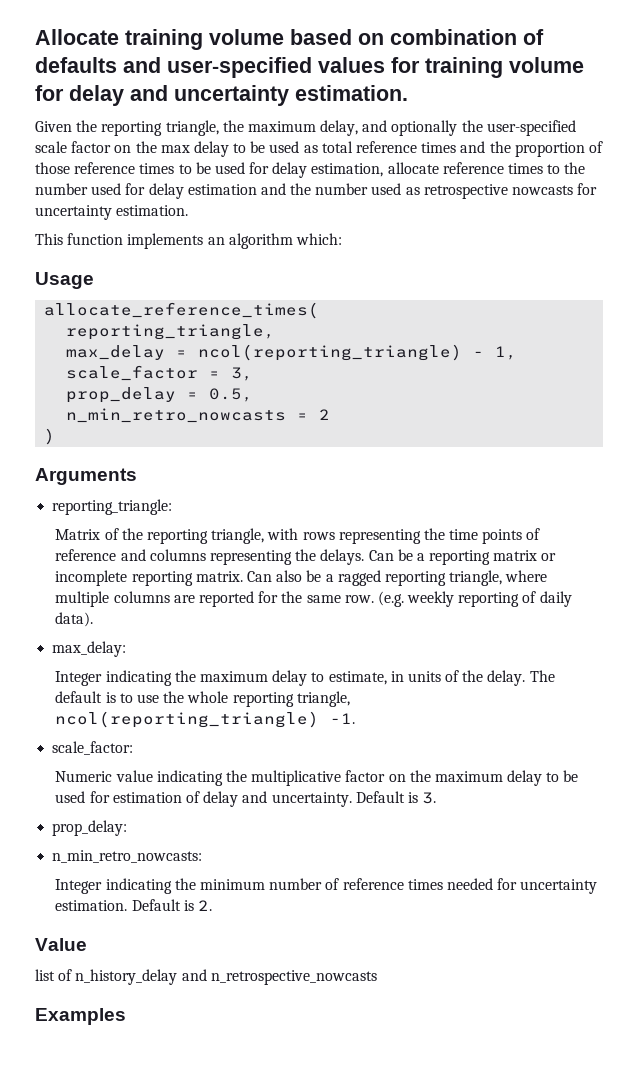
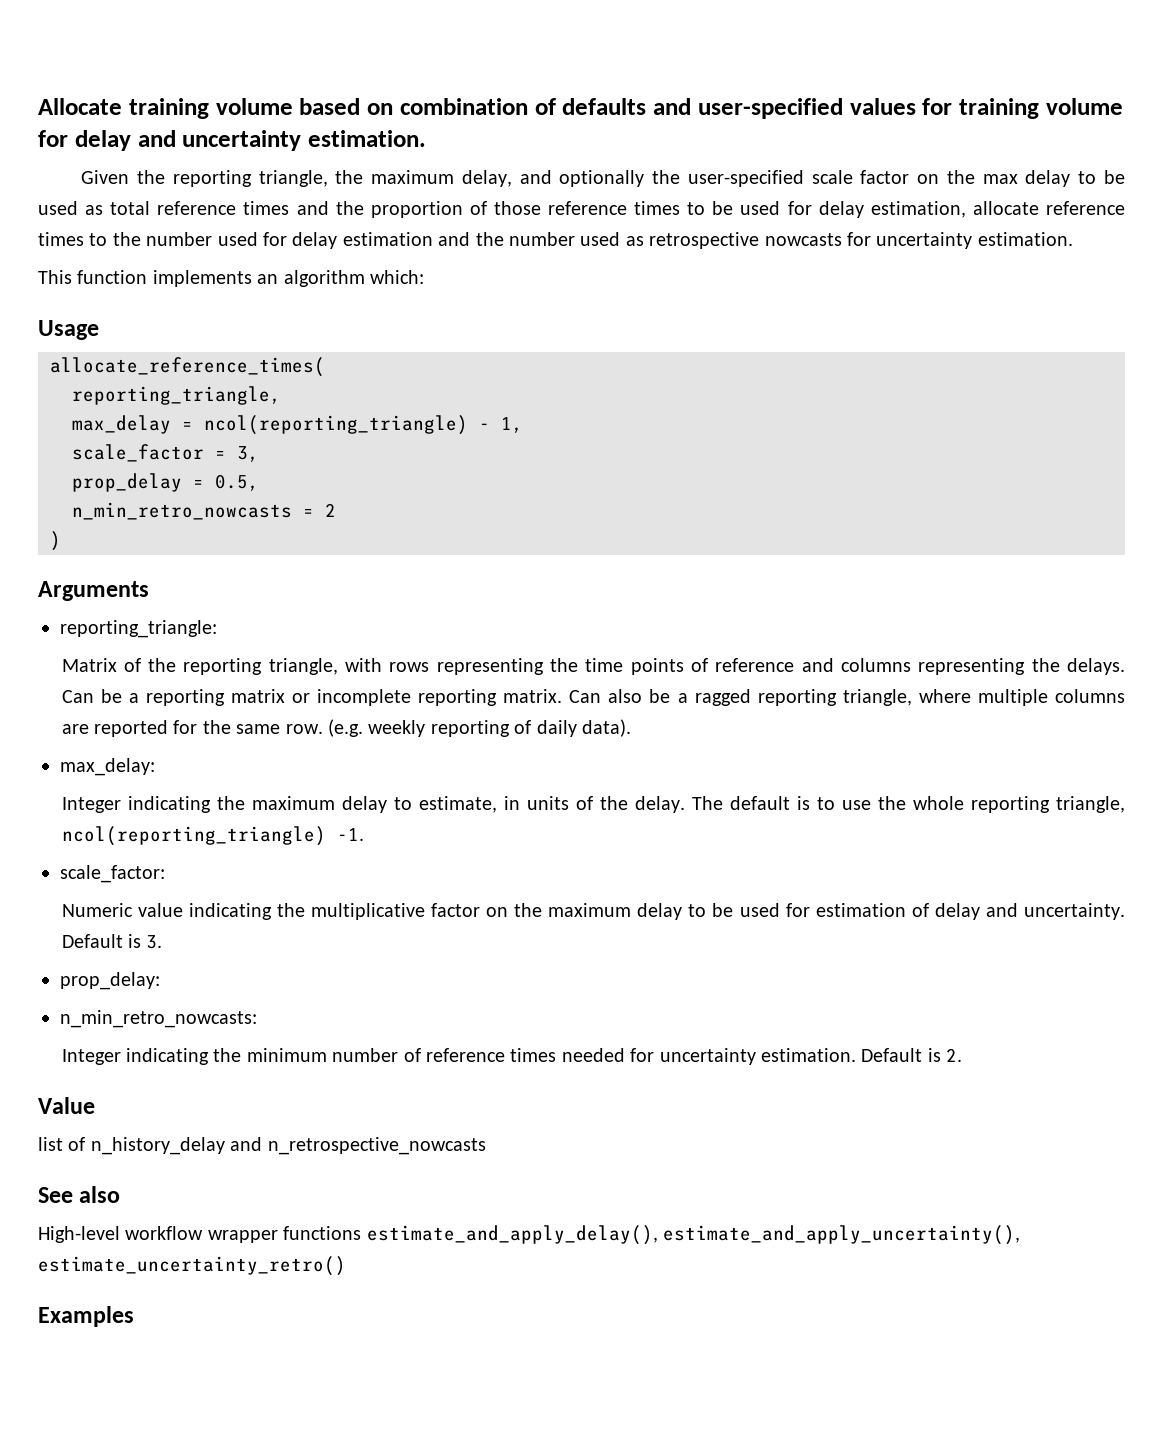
+ See also
+ High-level workflow wrapper functions estimate_and_apply_delay(), estimate_and_apply_uncertainty(), estimate_uncertainty_retro()

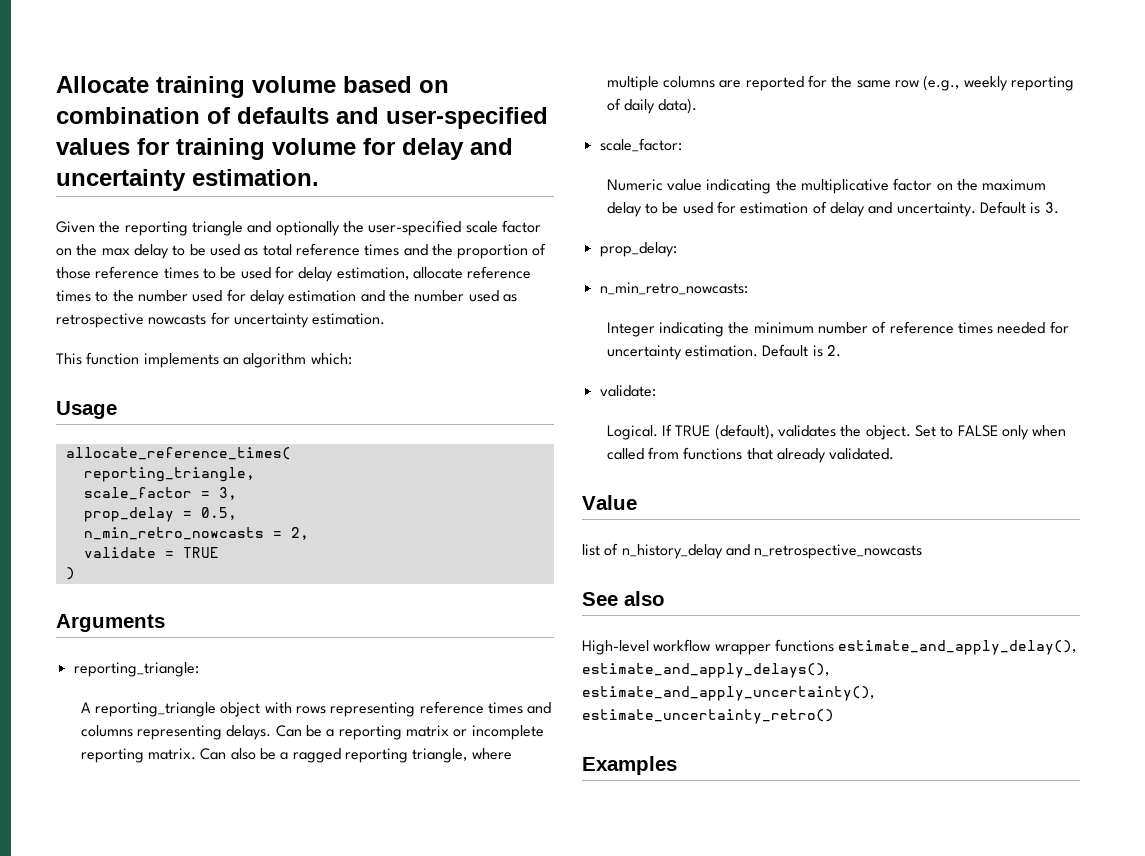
- Given the reporting triangle, the maximum delay, and optionally the user-specified scale factor on the max delay to be used as total reference times and the proportion of those reference times to be used for delay estimation, allocate reference times to the number used for delay estimation and the number used as retrospective nowcasts for uncertainty estimation.
+ Given the reporting triangle and optionally the user-specified scale factor on the max delay to be used as total reference times and the proportion of those reference times to be used for delay estimation, allocate reference times to the number used for delay estimation and the number used as retrospective nowcasts for uncertainty estimation.
- max_delay = ncol(reporting_triangle) - 1,
- n_min_retro_nowcasts = 2
+ n_min_retro_nowcasts = 2,
+ validate = TRUE
- Matrix of the reporting triangle, with rows representing the time points of reference and columns representing the delays.
+ A reporting_triangle object with rows representing reference times and columns representing delays.
- Can also be a ragged reporting triangle, where multiple columns are reported for the same row. (e.g. weekly reporting of daily data).
+ Can also be a ragged reporting triangle, where multiple columns are reported for the same row (e.g., weekly reporting of daily data).
- max_delay:
- Integer indicating the maximum delay to estimate, in units of the delay. The default is to use the whole reporting triangle, ncol(reporting_triangle) -1.
+ validate:
+ Logical. If TRUE (default), validates the object. Set to FALSE only when called from functions that already validated.
- High-level workflow wrapper functions estimate_and_apply_delay(), estimate_and_apply_uncertainty(), estimate_uncertainty_retro()
+ High-level workflow wrapper functions estimate_and_apply_delay(), estimate_and_apply_delays(), estimate_and_apply_uncertainty(), estimate_uncertainty_retro()

